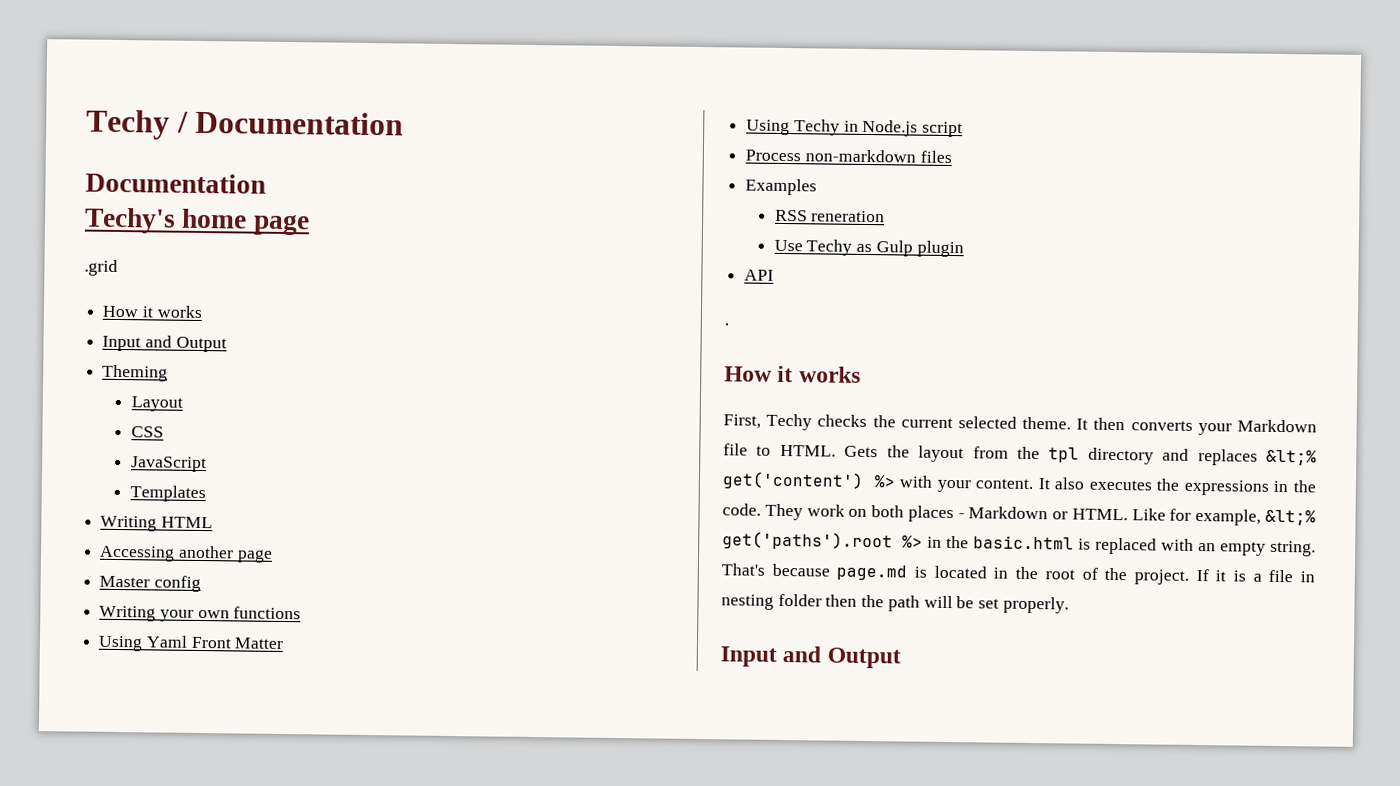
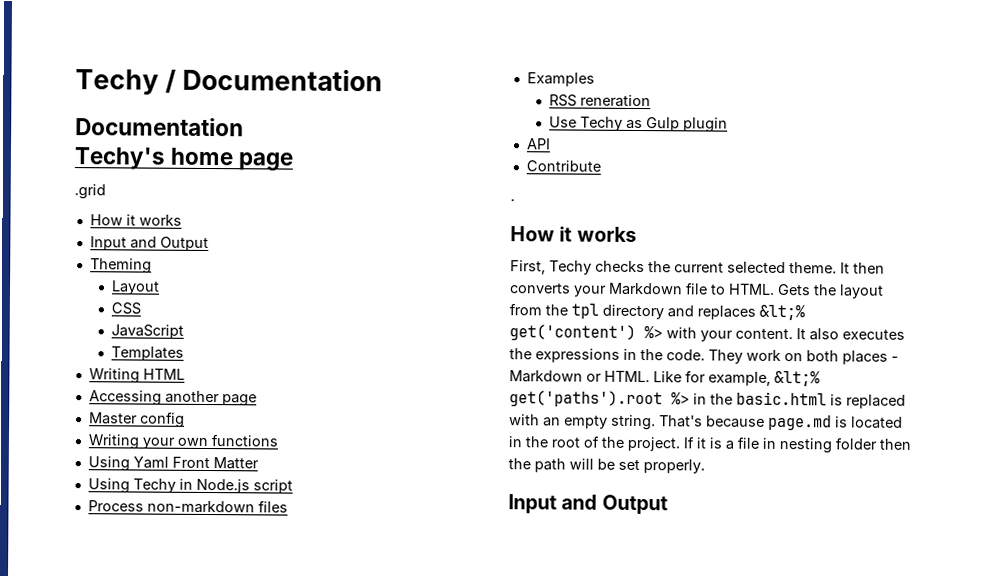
+ Contribute

